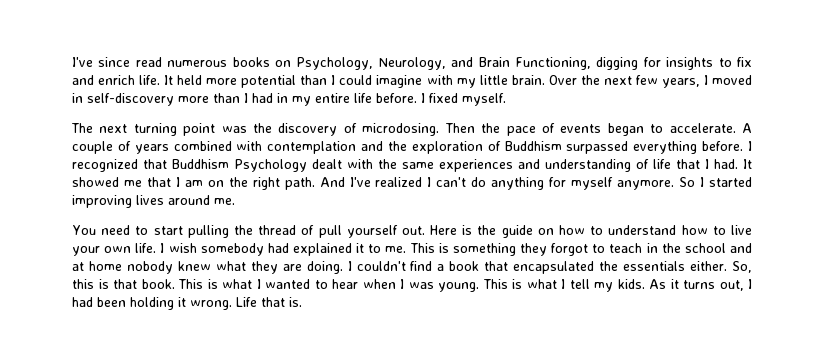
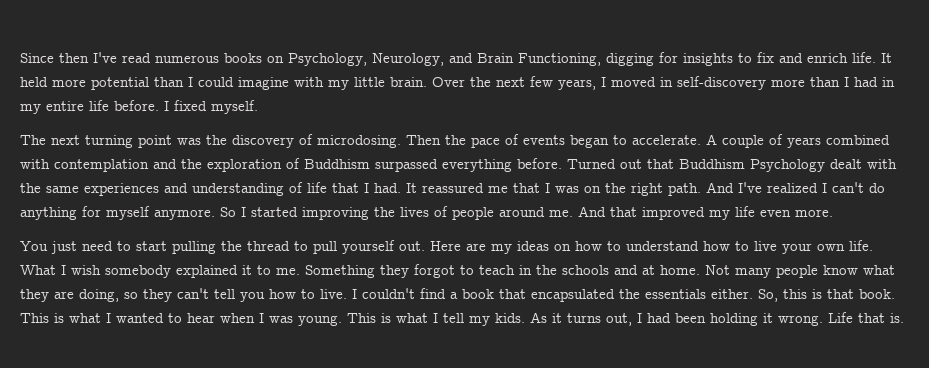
- I've since read numerous books on Psychology, Neurology, and Brain Functioning, digging for insights to fix and enrich life.
+ Since then I've read numerous books on Psychology, Neurology, and Brain Functioning, digging for insights to fix and enrich life.
- I recognized that Buddhism Psychology dealt with the same experiences and understanding of life that I had.
+ Turned out that Buddhism Psychology dealt with the same experiences and understanding of life that I had.
- It showed me that I am on the right path.
+ It reassured me that I was on the right path.
- So I started improving lives around me.
+ So I started improving the lives of people around me. And that improved my life even more.
- You need to start pulling the thread of pull yourself out.
+ You just need to start pulling the thread to pull yourself out.
- Here is the guide on how to understand how to live your own life.
+ Here are my ideas on how to understand how to live your own life.
- I wish somebody had explained it to me.
+ What I wish somebody explained it to me.
- This is something they forgot to teach in the school and at home nobody knew what they are doing.
+ Something they forgot to teach in the schools and at home. Not many people know what they are doing, so they can't tell you how to live.

